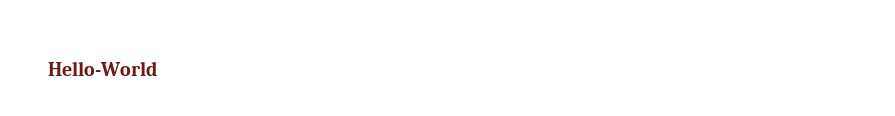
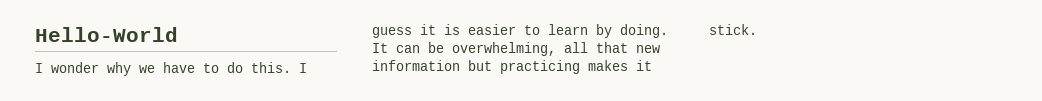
+ I wonder why we have to do this. I guess it is easier to learn by doing. It can be overwhelming, all that new information but practicing makes it stick.

